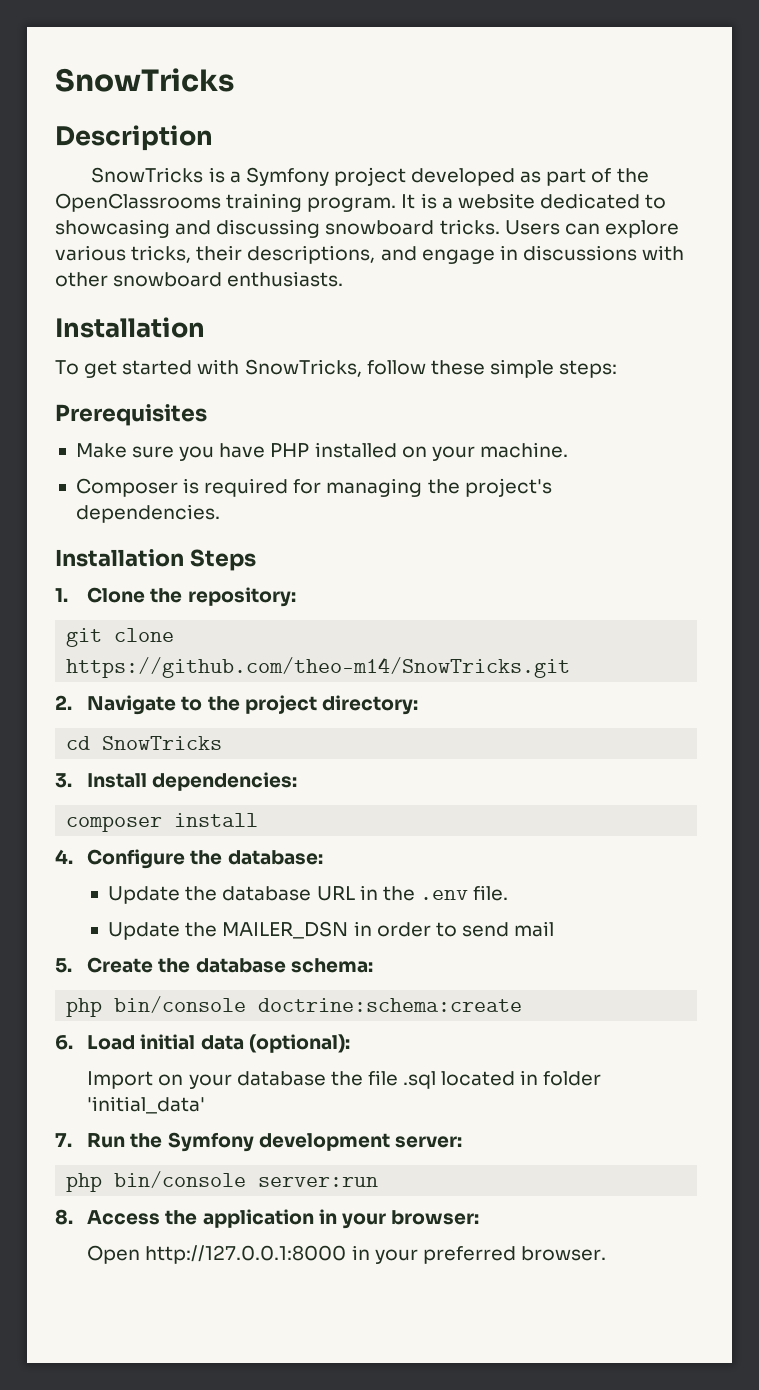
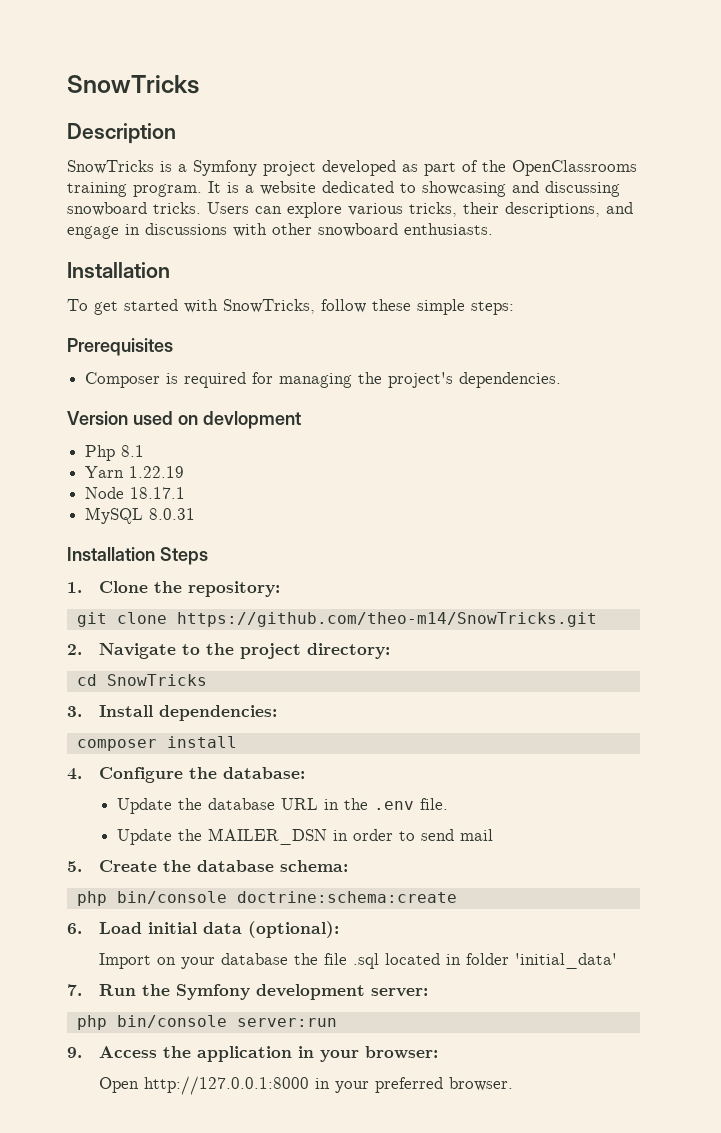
- Make sure you have PHP installed on your machine.
+ Version used on devlopment
+ Php 8.1
+ Yarn 1.22.19
+ Node 18.17.1
+ MySQL 8.0.31
- 8. Access the application in your browser:
+ 9. Access the application in your browser:

